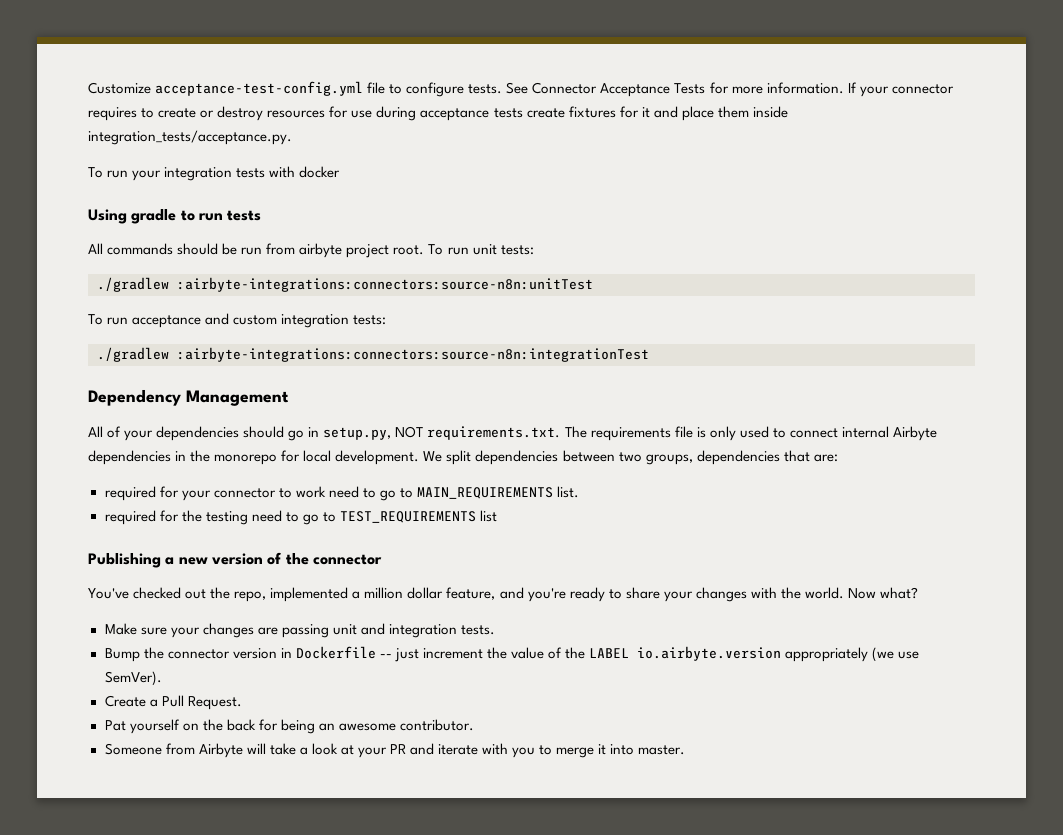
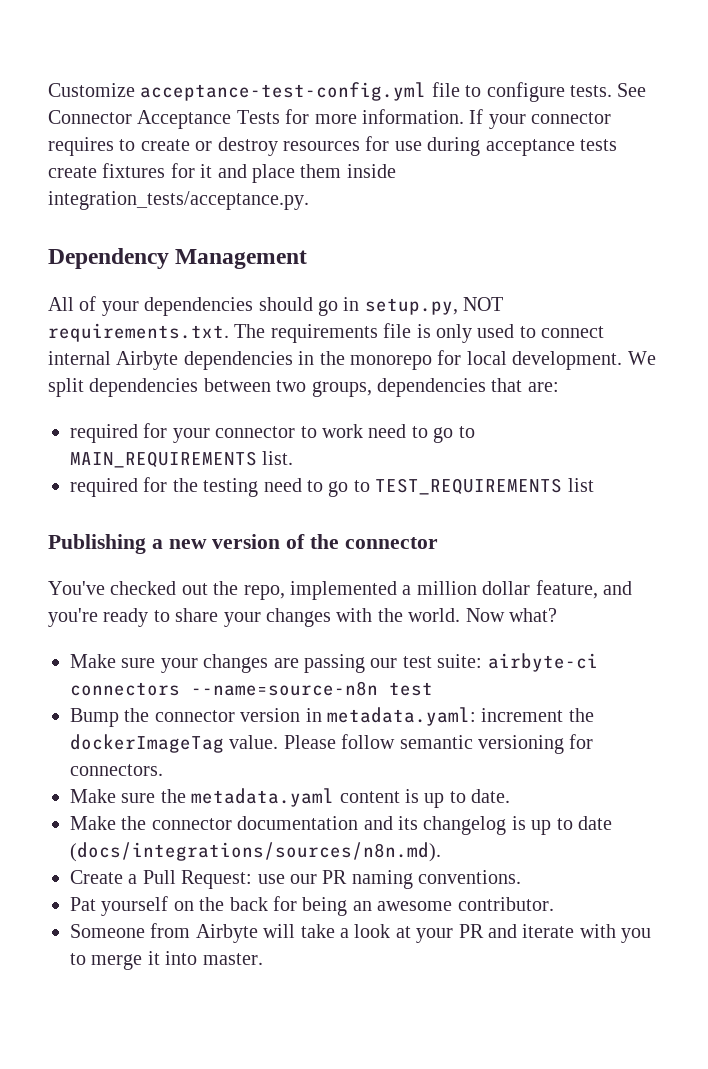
- To run your integration tests with docker
- Using gradle to run tests
- All commands should be run from airbyte project root. To run unit tests:
- ./gradlew :airbyte-integrations:connectors:source-n8n:unitTest
- To run acceptance and custom integration tests:
- ./gradlew :airbyte-integrations:connectors:source-n8n:integrationTest
- Make sure your changes are passing unit and integration tests.
+ Make sure your changes are passing our test suite: airbyte-ci connectors --name=source-n8n test
- Bump the connector version in Dockerfile -- just increment the value of the LABEL io.airbyte.version appropriately (we use SemVer).
- Create a Pull Request.
+ Bump the connector version in metadata.yaml: increment the dockerImageTag value. Please follow semantic versioning for connectors.
+ Make sure the metadata.yaml content is up to date.
+ Make the connector documentation and its changelog is up to date (docs/integrations/sources/n8n.md).
+ Create a Pull Request: use our PR naming conventions.

